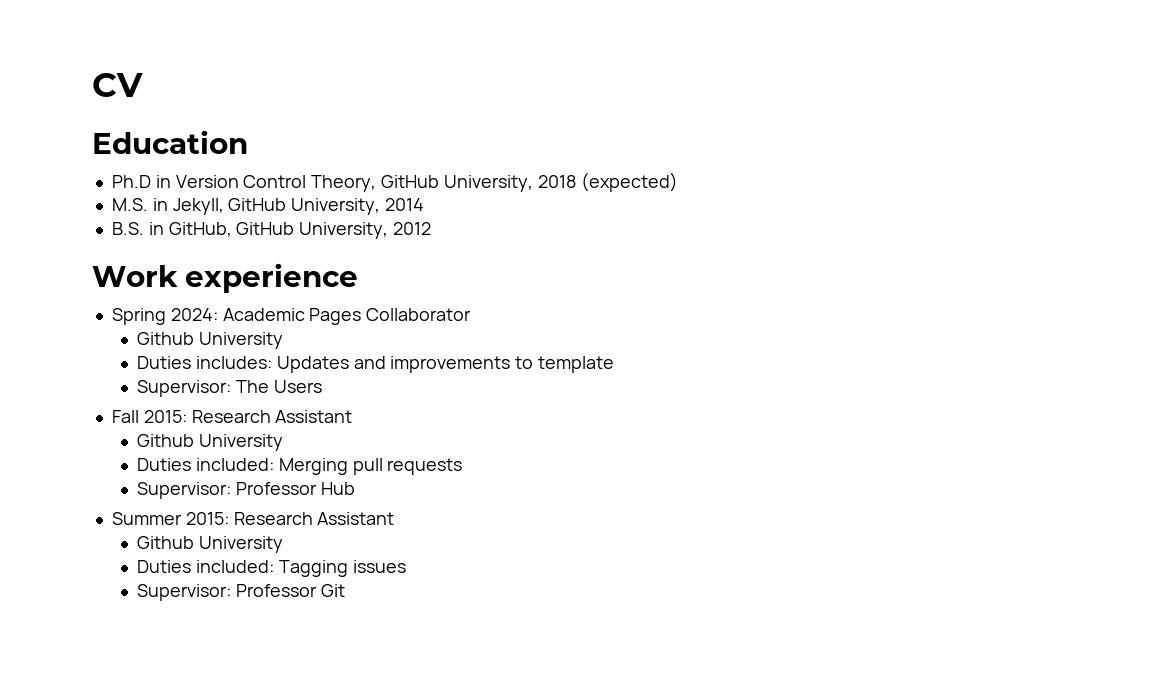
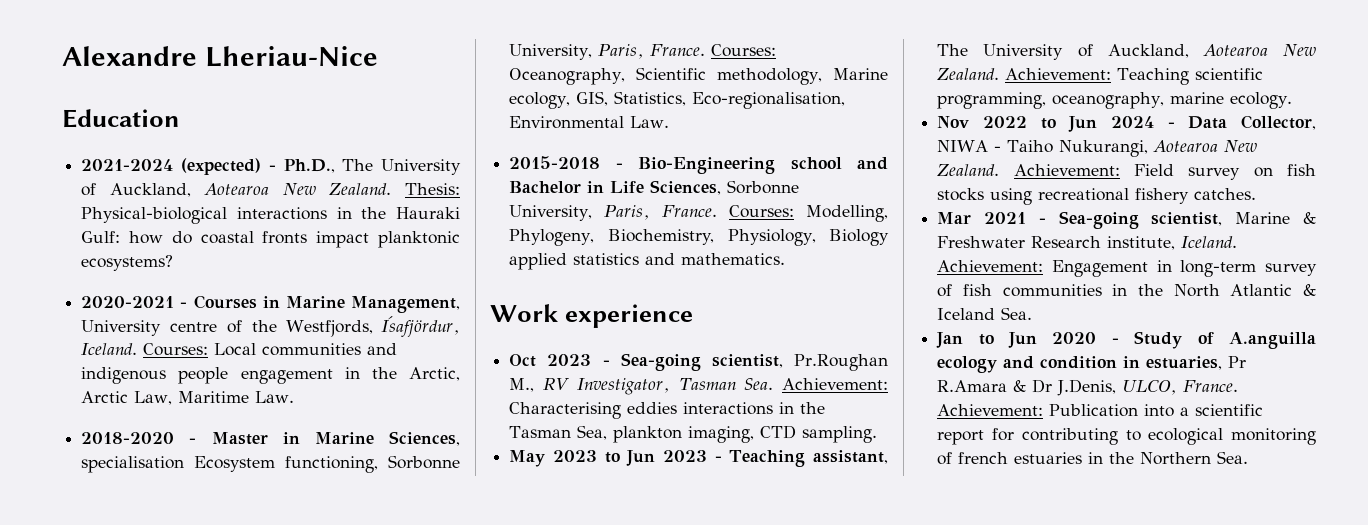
- CV
+ Alexandre Lheriau-Nice
- Ph.D in Version Control Theory, GitHub University, 2018 (expected)
- M.S. in Jekyll, GitHub University, 2014
- B.S. in GitHub, GitHub University, 2012
+ 2021-2024 (expected) - Ph.D., The University of Auckland, Aotearoa New Zealand. Thesis: Physical-biological interactions in the Hauraki Gulf: how do coastal fronts impact planktonic ecosystems?
+ 2020-2021 - Courses in Marine Management, University centre of the Westfjords, Ísafjördur, Iceland. Courses: Local communities and indigenous people engagement in the Arctic, Arctic Law, Maritime Law.
+ 2018-2020 - Master in Marine Sciences, specialisation Ecosystem functioning, Sorbonne University, Paris, France. Courses: Oceanography, Scientific methodology, Marine ecology, GIS, Statistics, Eco-regionalisation, Environmental Law.
+ 2015-2018 - Bio-Engineering school and Bachelor in Life Sciences, Sorbonne University, Paris, France. Courses: Modelling, Phylogeny, Biochemistry, Physiology, Biology applied statistics and mathematics.
  Work experience
- Spring 2024: Academic Pages Collaborator
- Github University
- Duties includes: Updates and improvements to template
- Supervisor: The Users
- Fall 2015: Research Assistant
- Github University
- Duties included: Merging pull requests
- Supervisor: Professor Hub
- Summer 2015: Research Assistant
- Github University
- Duties included: Tagging issues
- Supervisor: Professor Git
+ Oct 2023 - Sea-going scientist, Pr.Roughan M., RV Investigator, Tasman Sea. Achievement: Characterising eddies interactions in the Tasman Sea, plankton imaging, CTD sampling.
+ May 2023 to Jun 2023 - Teaching assistant, The University of Auckland, Aotearoa New Zealand. Achievement: Teaching scientific programming, oceanography, marine ecology.
+ Nov 2022 to Jun 2024 - Data Collector, NIWA - Taiho Nukurangi, Aotearoa New Zealand. Achievement: Field survey on fish stocks using recreational fishery catches.
+ Mar 2021 - Sea-going scientist, Marine & Freshwater Research institute, Iceland. Achievement: Engagement in long-term survey of fish communities in the North Atlantic & Iceland Sea.
+ Jan to Jun 2020 - Study of A.anguilla ecology and condition in estuaries, Pr R.Amara & Dr J.Denis, ULCO, France. Achievement: Publication into a scientific report for contributing to ecological monitoring of french estuaries in the Northern Sea.

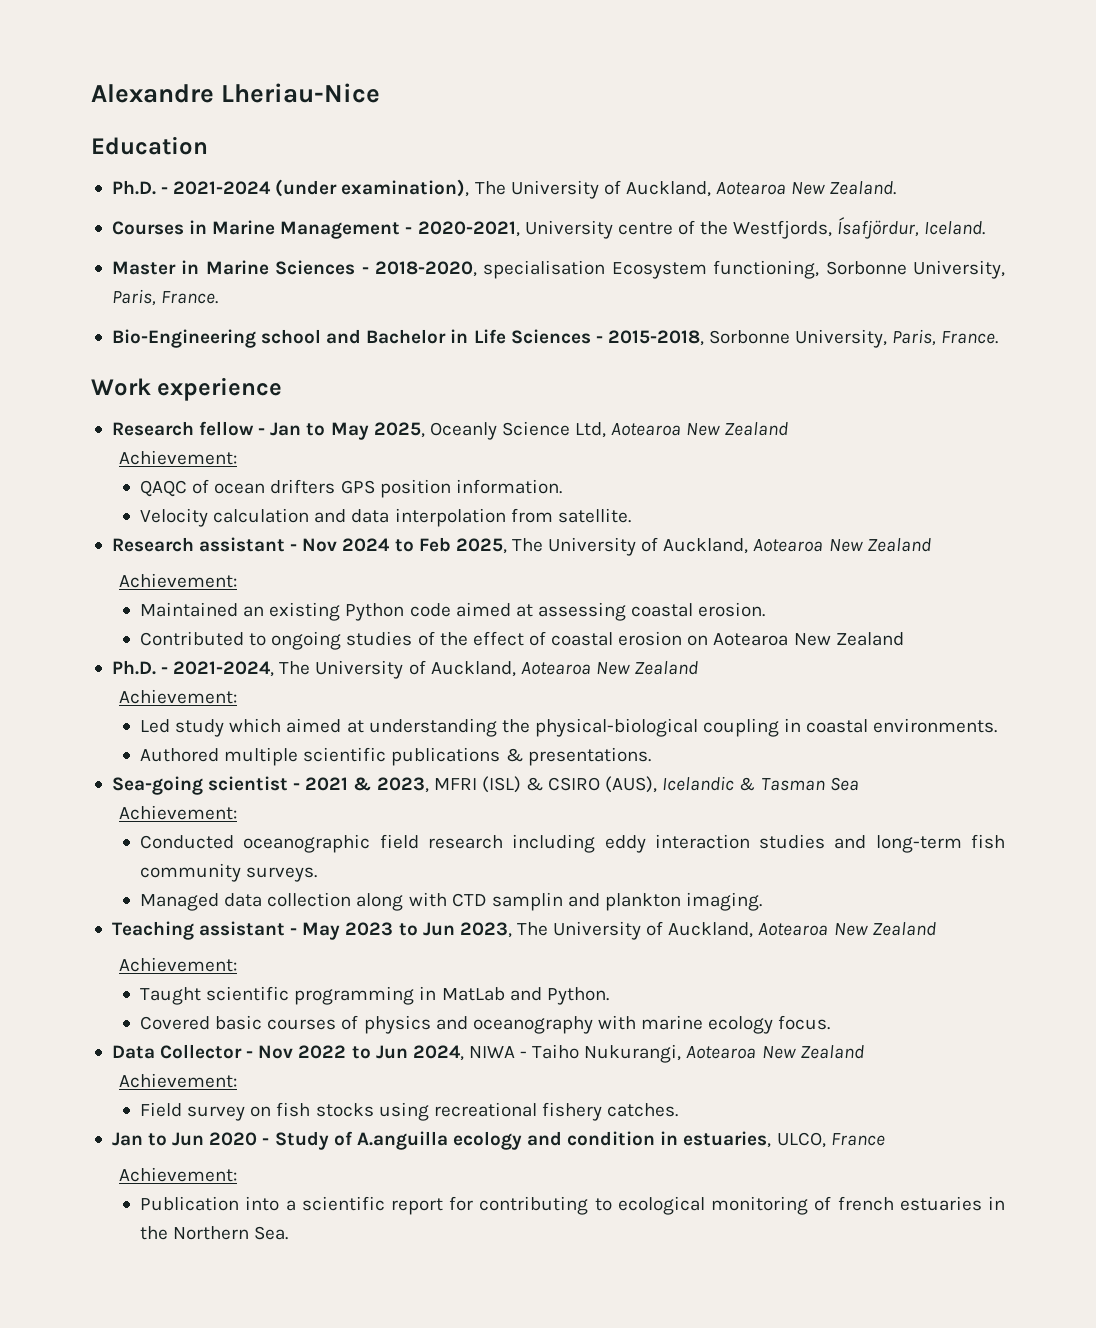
- 2021-2024 (expected) - Ph.D., The University of Auckland, Aotearoa New Zealand. Thesis: Physical-biological interactions in the Hauraki Gulf: how do coastal fronts impact planktonic ecosystems?
- 2020-2021 - Courses in Marine Management, University centre of the Westfjords, Ísafjördur, Iceland. Courses: Local communities and indigenous people engagement in the Arctic, Arctic Law, Maritime Law.
- 2018-2020 - Master in Marine Sciences, specialisation Ecosystem functioning, Sorbonne University, Paris, France. Courses: Oceanography, Scientific methodology, Marine ecology, GIS, Statistics, Eco-regionalisation, Environmental Law.
- 2015-2018 - Bio-Engineering school and Bachelor in Life Sciences, Sorbonne University, Paris, France. Courses: Modelling, Phylogeny, Biochemistry, Physiology, Biology applied statistics and mathematics.
+ Ph.D. - 2021-2024 (under examination), The University of Auckland, Aotearoa New Zealand.
+ Courses in Marine Management - 2020-2021, University centre of the Westfjords, Ísafjördur, Iceland.
+ Master in Marine Sciences - 2018-2020, specialisation Ecosystem functioning, Sorbonne University, Paris, France.
+ Bio-Engineering school and Bachelor in Life Sciences - 2015-2018, Sorbonne University, Paris, France.
  Work experience
- Oct 2023 - Sea-going scientist, Pr.Roughan M., RV Investigator, Tasman Sea. Achievement: Characterising eddies interactions in the Tasman Sea, plankton imaging, CTD sampling.
- May 2023 to Jun 2023 - Teaching assistant, The University of Auckland, Aotearoa New Zealand. Achievement: Teaching scientific programming, oceanography, marine ecology.
- Nov 2022 to Jun 2024 - Data Collector, NIWA - Taiho Nukurangi, Aotearoa New Zealand. Achievement: Field survey on fish stocks using recreational fishery catches.
+ Research fellow - Jan to May 2025, Oceanly Science Ltd, Aotearoa New Zealand
+ Achievement:
+ QAQC of ocean drifters GPS position information.
+ Velocity calculation and data interpolation from satellite.
+ Research assistant - Nov 2024 to Feb 2025, The University of Auckland, Aotearoa New Zealand
+ Achievement:
+ Maintained an existing Python code aimed at assessing coastal erosion.
+ Contributed to ongoing studies of the effect of coastal erosion on Aotearoa New Zealand
+ Ph.D. - 2021-2024, The University of Auckland, Aotearoa New Zealand
+ Achievement:
+ Led study which aimed at understanding the physical-biological coupling in coastal environments.
+ Authored multiple scientific publications & presentations.
+ Sea-going scientist - 2021 & 2023, MFRI (ISL) & CSIRO (AUS), Icelandic & Tasman Sea
+ Achievement:
+ Conducted oceanographic field research including eddy interaction studies and long-term fish community surveys.
+ Managed data collection along with CTD samplin and plankton imaging.
+ Teaching assistant - May 2023 to Jun 2023, The University of Auckland, Aotearoa New Zealand
+ Achievement:
+ Taught scientific programming in MatLab and Python.
+ Covered basic courses of physics and oceanography with marine ecology focus.
+ Data Collector - Nov 2022 to Jun 2024, NIWA - Taiho Nukurangi, Aotearoa New Zealand
+ Achievement:
+ Field survey on fish stocks using recreational fishery catches.
- Mar 2021 - Sea-going scientist, Marine & Freshwater Research institute, Iceland. Achievement: Engagement in long-term survey of fish communities in the North Atlantic & Iceland Sea.
- Jan to Jun 2020 - Study of A.anguilla ecology and condition in estuaries, Pr R.Amara & Dr J.Denis, ULCO, France. Achievement: Publication into a scientific report for contributing to ecological monitoring of french estuaries in the Northern Sea.
+ Jan to Jun 2020 - Study of A.anguilla ecology and condition in estuaries, ULCO, France
+ Achievement:
+ Publication into a scientific report for contributing to ecological monitoring of french estuaries in the Northern Sea.

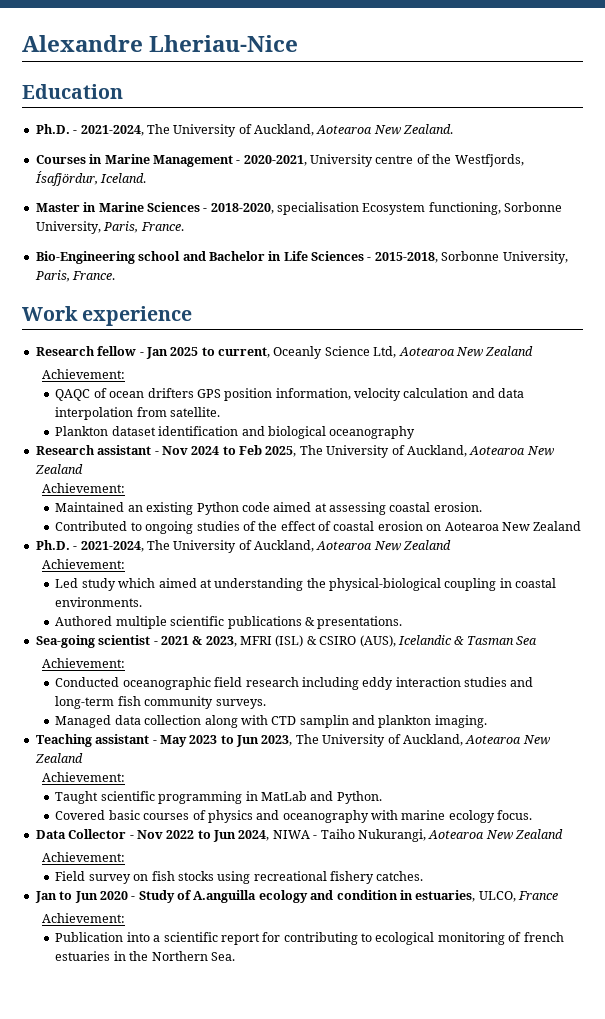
- Ph.D. - 2021-2024 (under examination), The University of Auckland, Aotearoa New Zealand.
+ Ph.D. - 2021-2024, The University of Auckland, Aotearoa New Zealand.
- Research fellow - Jan to May 2025, Oceanly Science Ltd, Aotearoa New Zealand
+ Research fellow - Jan 2025 to current, Oceanly Science Ltd, Aotearoa New Zealand
- QAQC of ocean drifters GPS position information.
- Velocity calculation and data interpolation from satellite.
+ QAQC of ocean drifters GPS position information, velocity calculation and data interpolation from satellite.
+ Plankton dataset identification and biological oceanography

